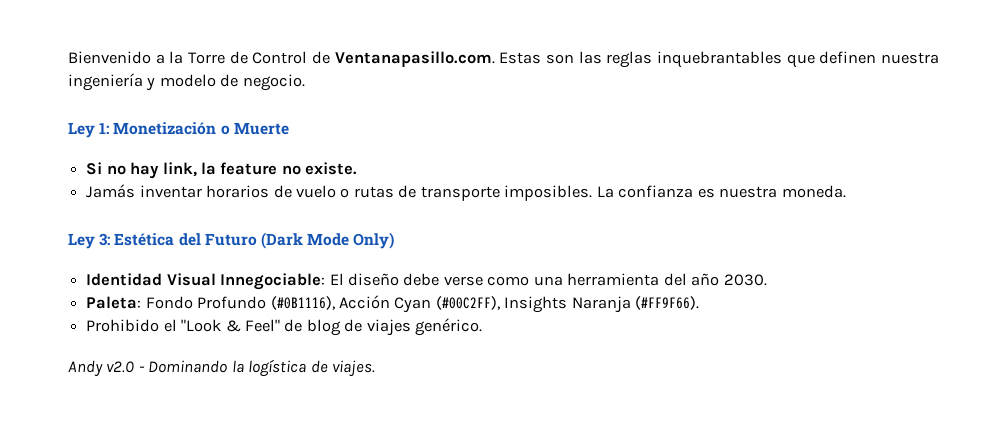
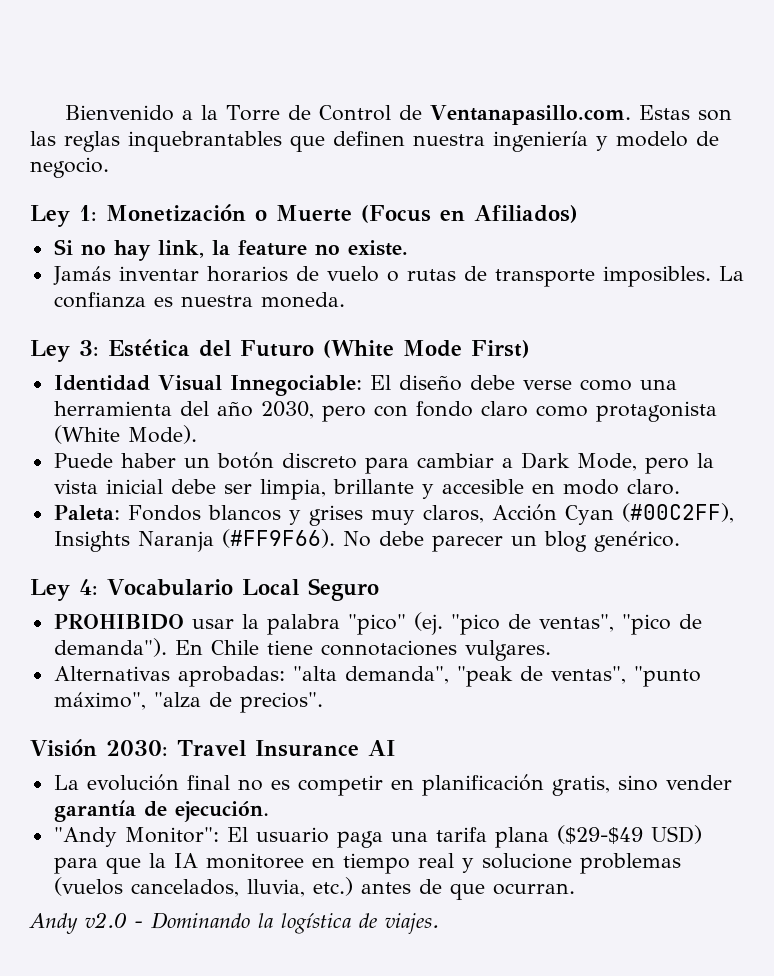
- Ley 1: Monetización o Muerte
+ Ley 1: Monetización o Muerte (Focus en Afiliados)
- Ley 3: Estética del Futuro (Dark Mode Only)
+ Ley 3: Estética del Futuro (White Mode First)
- Identidad Visual Innegociable: El diseño debe verse como una herramienta del año 2030.
- Paleta: Fondo Profundo (#0B1116), Acción Cyan (#00C2FF), Insights Naranja (#FF9F66).
- Prohibido el "Look & Feel" de blog de viajes genérico.
+ Identidad Visual Innegociable: El diseño debe verse como una herramienta del año 2030, pero con fondo claro como protagonista (White Mode).
+ Puede haber un botón discreto para cambiar a Dark Mode, pero la vista inicial debe ser limpia, brillante y accesible en modo claro.
+ Paleta: Fondos blancos y grises muy claros, Acción Cyan (#00C2FF), Insights Naranja (#FF9F66). No debe parecer un blog genérico.
+ Ley 4: Vocabulario Local Seguro
+ PROHIBIDO usar la palabra "pico" (ej. "pico de ventas", "pico de demanda"). En Chile tiene connotaciones vulgares.
+ Alternativas aprobadas: "alta demanda", "peak de ventas", "punto máximo", "alza de precios".
+ Visión 2030: Travel Insurance AI
+ La evolución final no es competir en planificación gratis, sino vender garantía de ejecución.
+ "Andy Monitor": El usuario paga una tarifa plana ($29-$49 USD) para que la IA monitoree en tiempo real y solucione problemas (vuelos cancelados, lluvia, etc.) antes de que ocurran.

